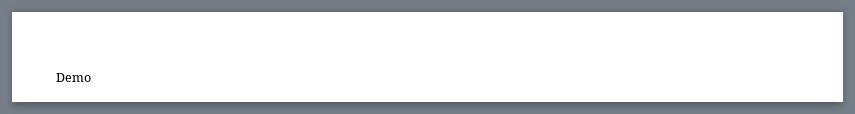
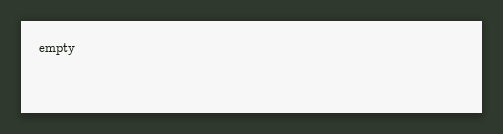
- Demo
+ empty

